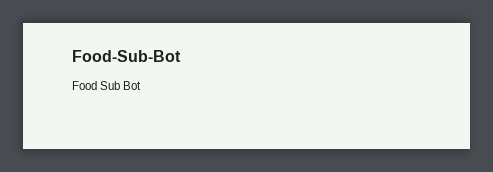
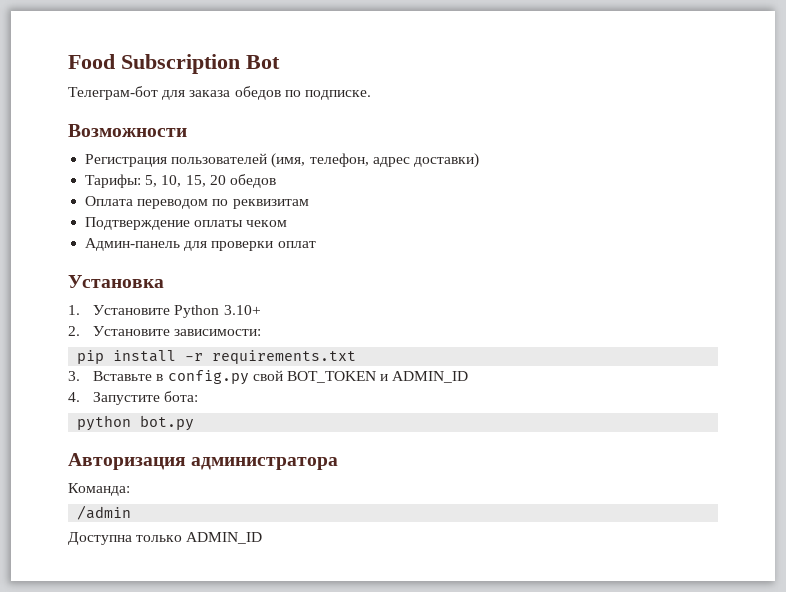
- Food-Sub-Bot
- Food Sub Bot
+ Food Subscription Bot
+ Телеграм-бот для заказа обедов по подписке.
+ Возможности
+ Регистрация пользователей (имя, телефон, адрес доставки)
+ Тарифы: 5, 10, 15, 20 обедов
+ Оплата переводом по реквизитам
+ Подтверждение оплаты чеком
+ Админ-панель для проверки оплат
+ Установка
+ 1. Установите Python 3.10+
+ 2. Установите зависимости:
+ pip install -r requirements.txt
+ 3. Вставьте в config.py свой BOT_TOKEN и ADMIN_ID
+ 4. Запустите бота:
+ python bot.py
+ Авторизация администратора
+ Команда:
+ /admin
+ Доступна только ADMIN_ID

